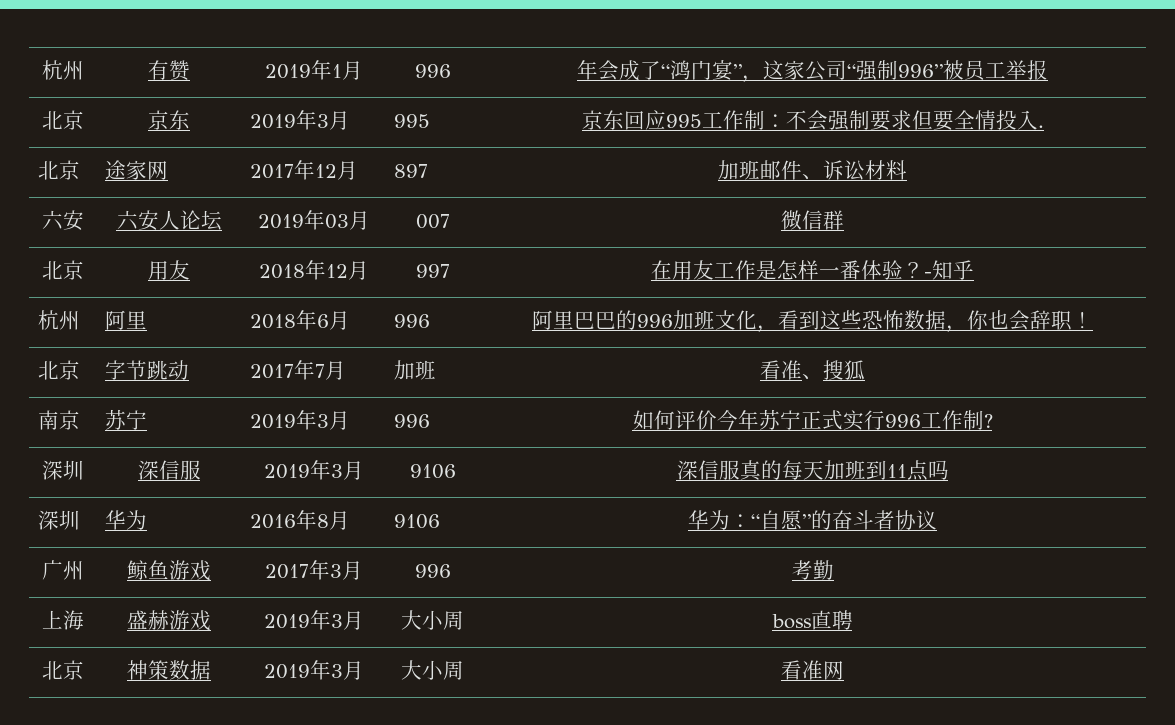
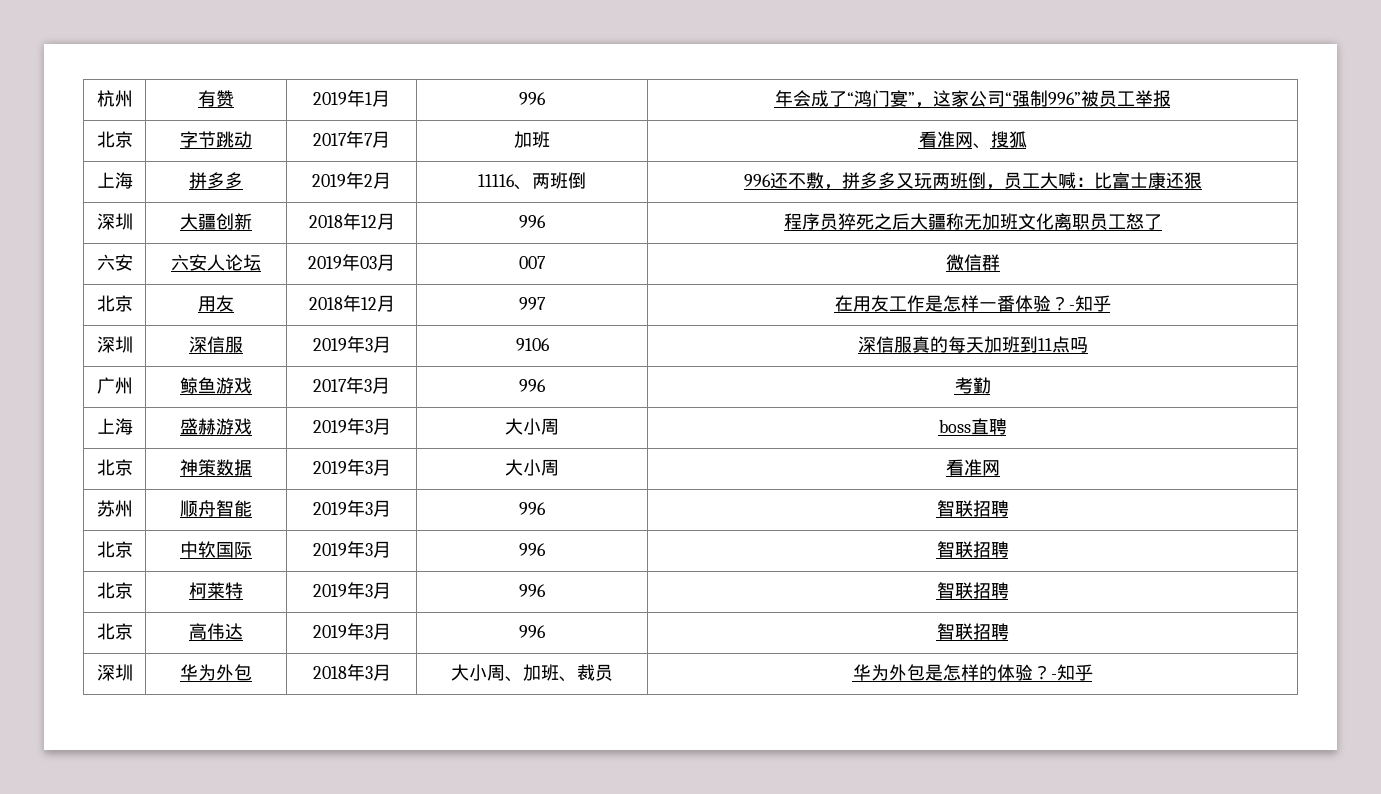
- 北京 | 京东 | 2019年3月 | 995 | 京东回应995工作制：不会强制要求但要全情投入.
- 北京 | 途家网 | 2017年12月 | 897 | 加班邮件、诉讼材料
+ 北京 | 字节跳动 | 2017年7月 | 加班 | 看准网、搜狐
+ 上海 | 拼多多 | 2019年2月 | 11116、两班倒 | 996还不敷，拼多多又玩两班倒，员工大喊：比富士康还狠
+ 深圳 | 大疆创新 | 2018年12月 | 996 | 程序员猝死之后大疆称无加班文化离职员工怒了
- 杭州 | 阿里 | 2018年6月 | 996 | 阿里巴巴的996加班文化，看到这些恐怖数据，你也会辞职！
- 北京 | 字节跳动 | 2017年7月 | 加班 | 看准、搜狐
- 南京 | 苏宁 | 2019年3月 | 996 | 如何评价今年苏宁正式实行996工作制?
- 深圳 | 华为 | 2016年8月 | 9106 | 华为：“自愿”的奋斗者协议
+ 苏州 | 顺舟智能 | 2019年3月 | 996 | 智联招聘
+ 北京 | 中软国际 | 2019年3月 | 996 | 智联招聘
+ 北京 | 柯莱特 | 2019年3月 | 996 | 智联招聘
+ 北京 | 高伟达 | 2019年3月 | 996 | 智联招聘
+ 深圳 | 华为外包 | 2018年3月 | 大小周、加班、裁员 | 华为外包是怎样的体验？-知乎

